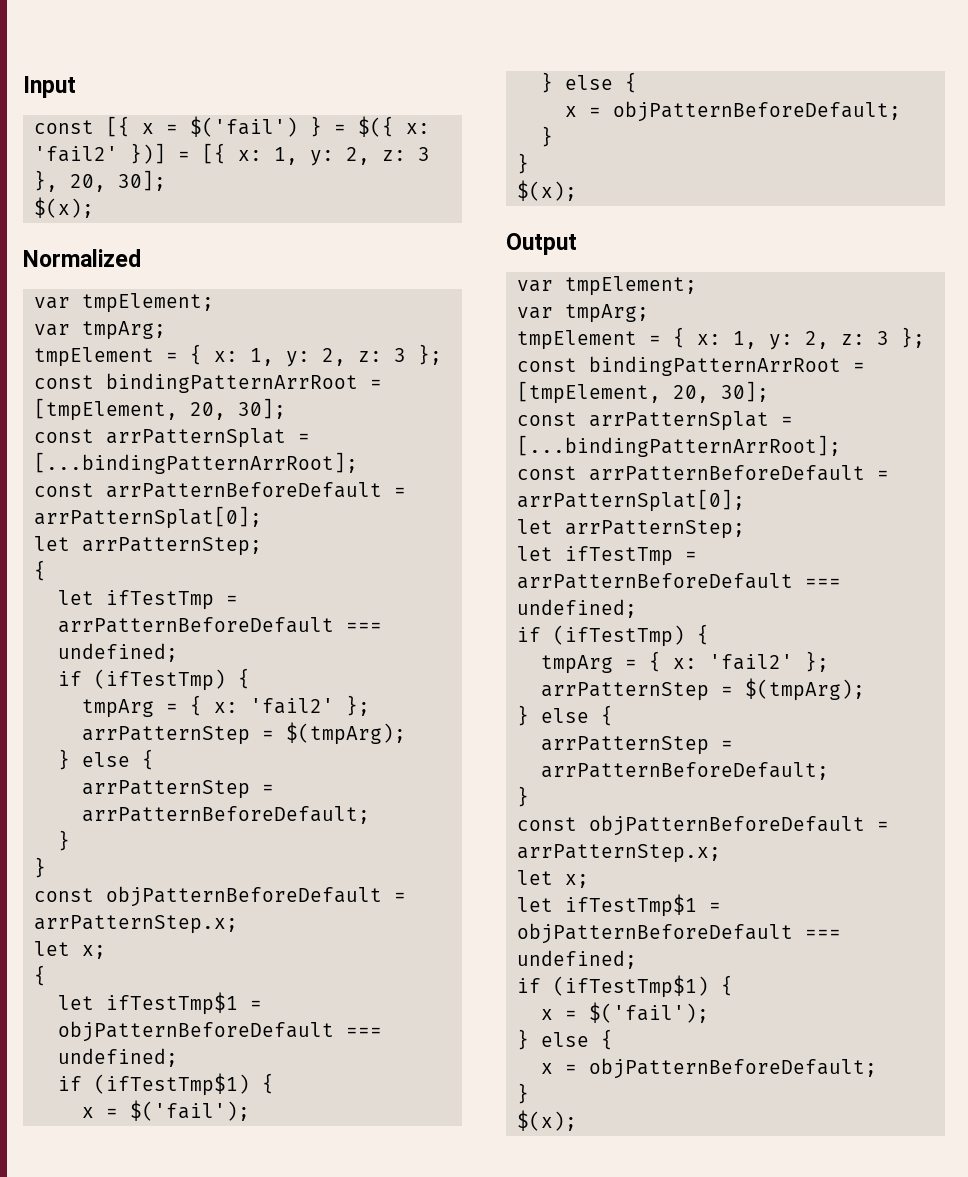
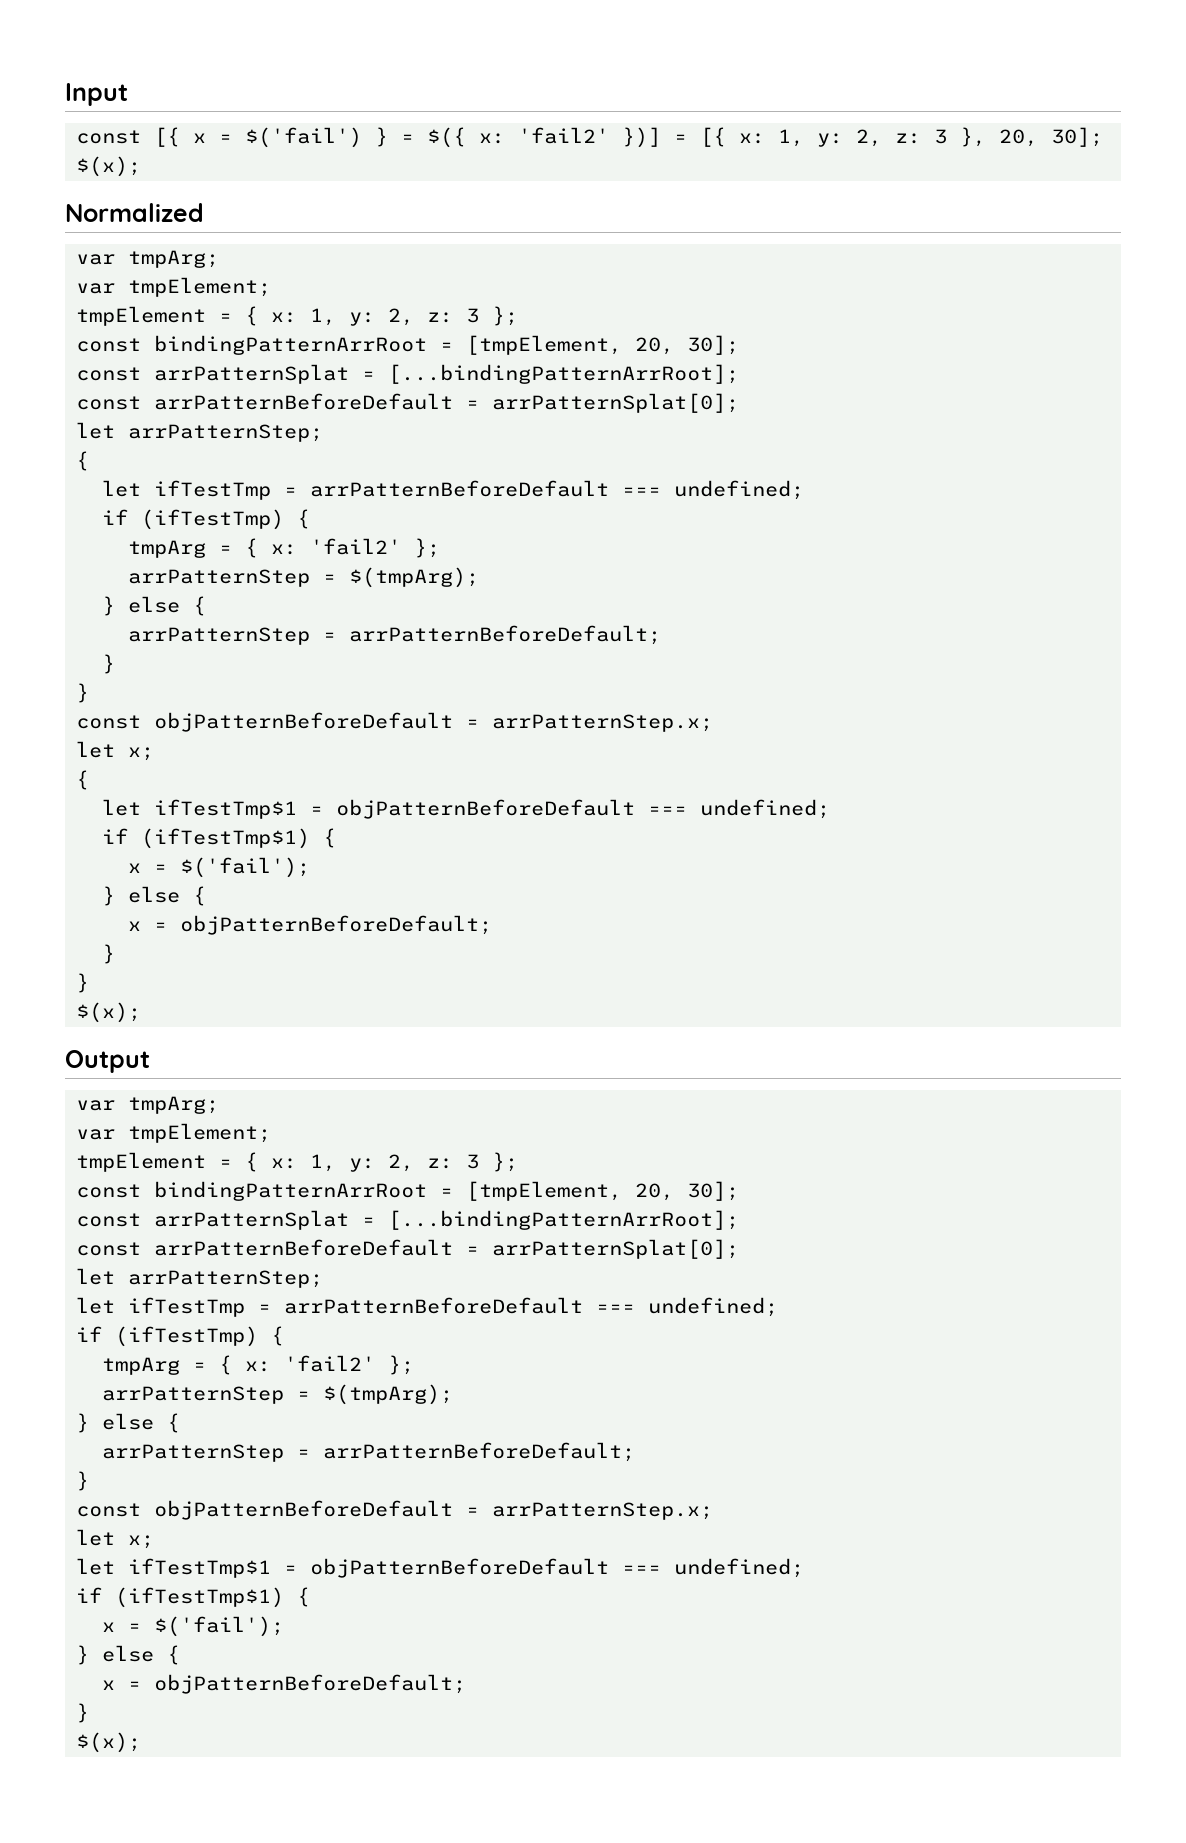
  Normalized
+ var tmpArg;
  var tmpElement;
- var tmpArg;
  Output
+ var tmpArg;
  var tmpElement;
- var tmpArg;

